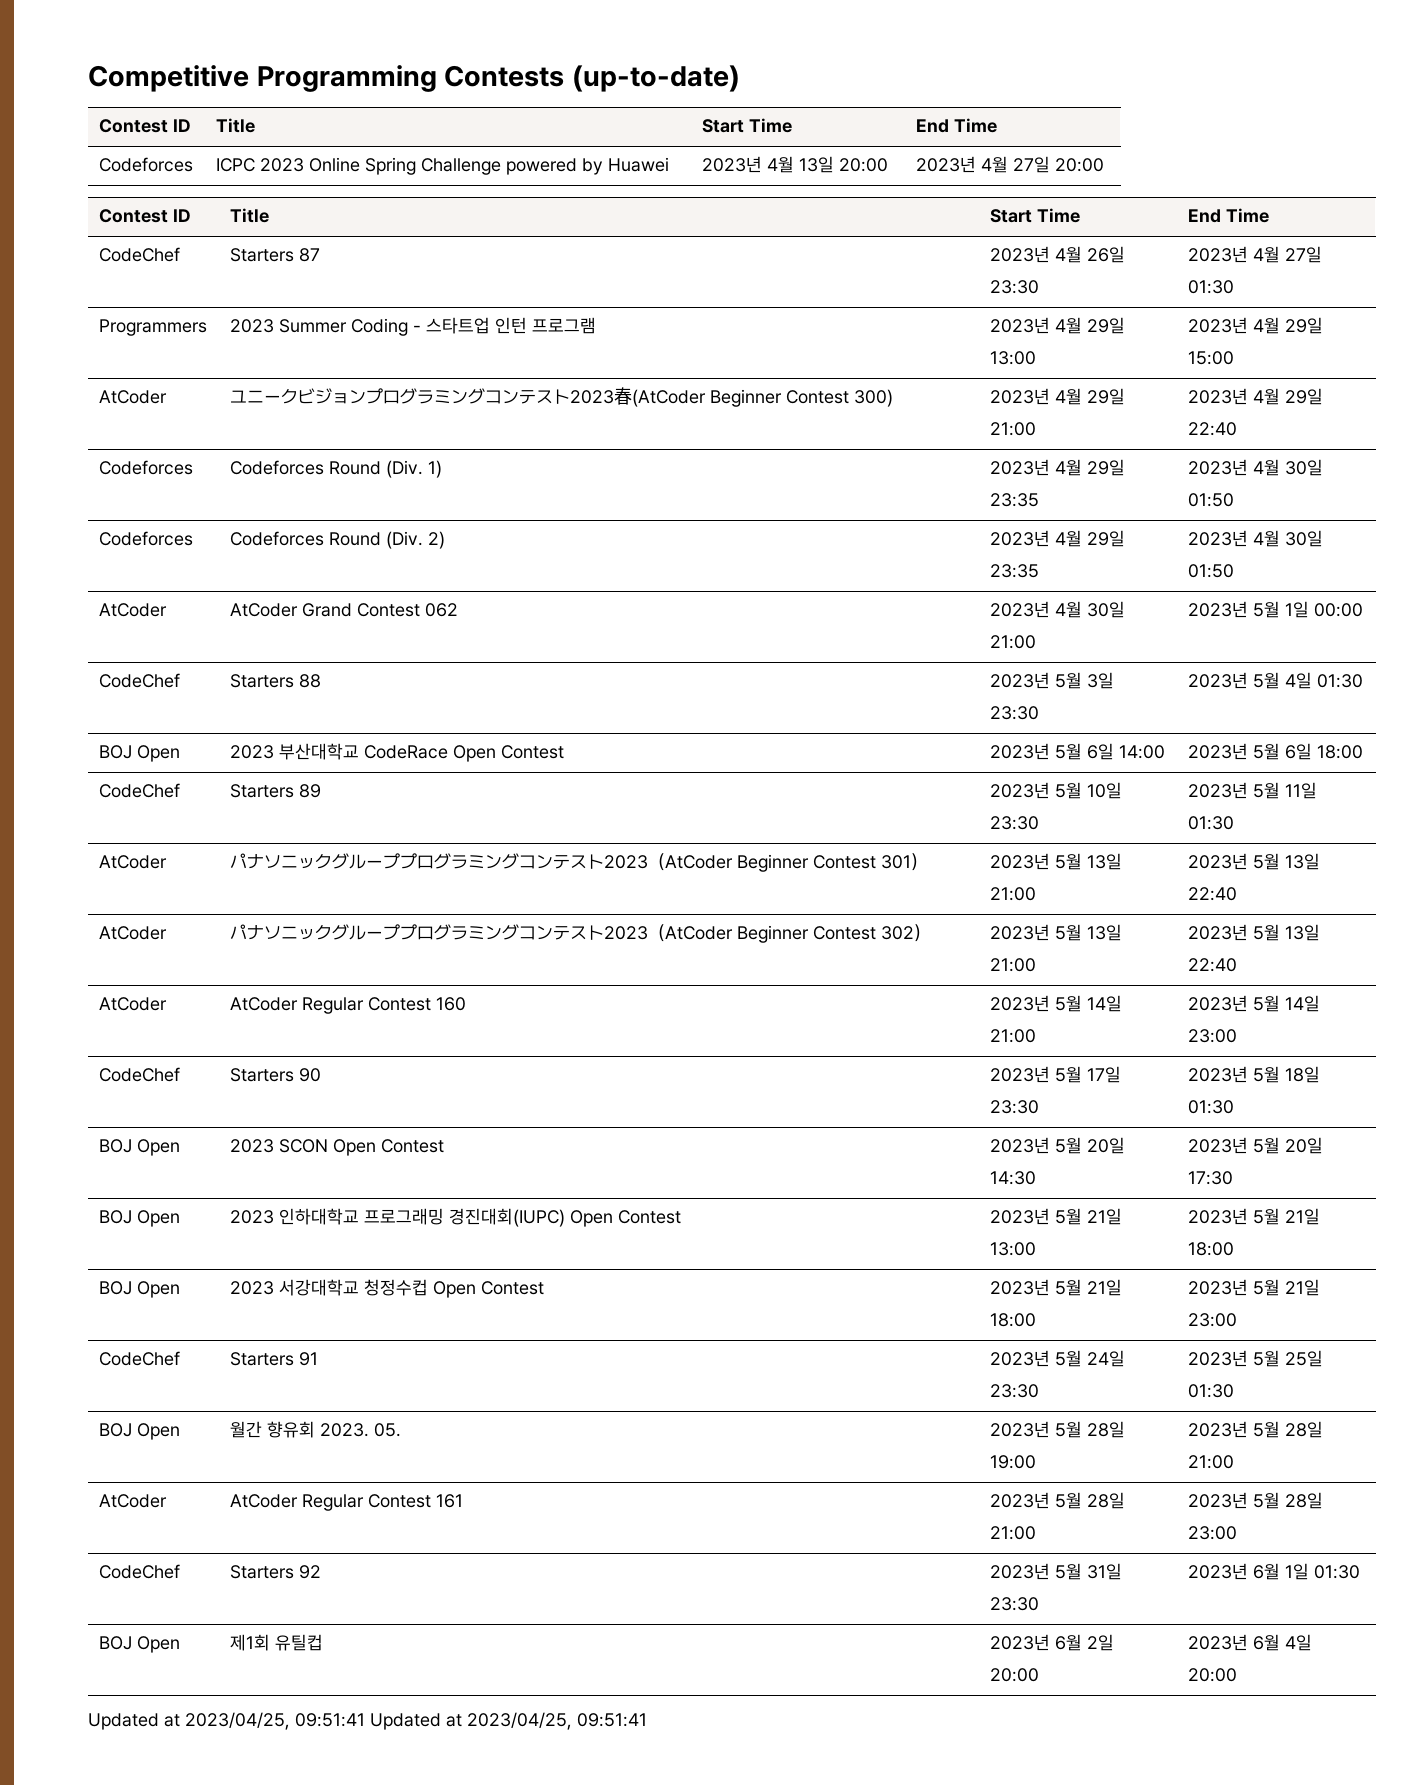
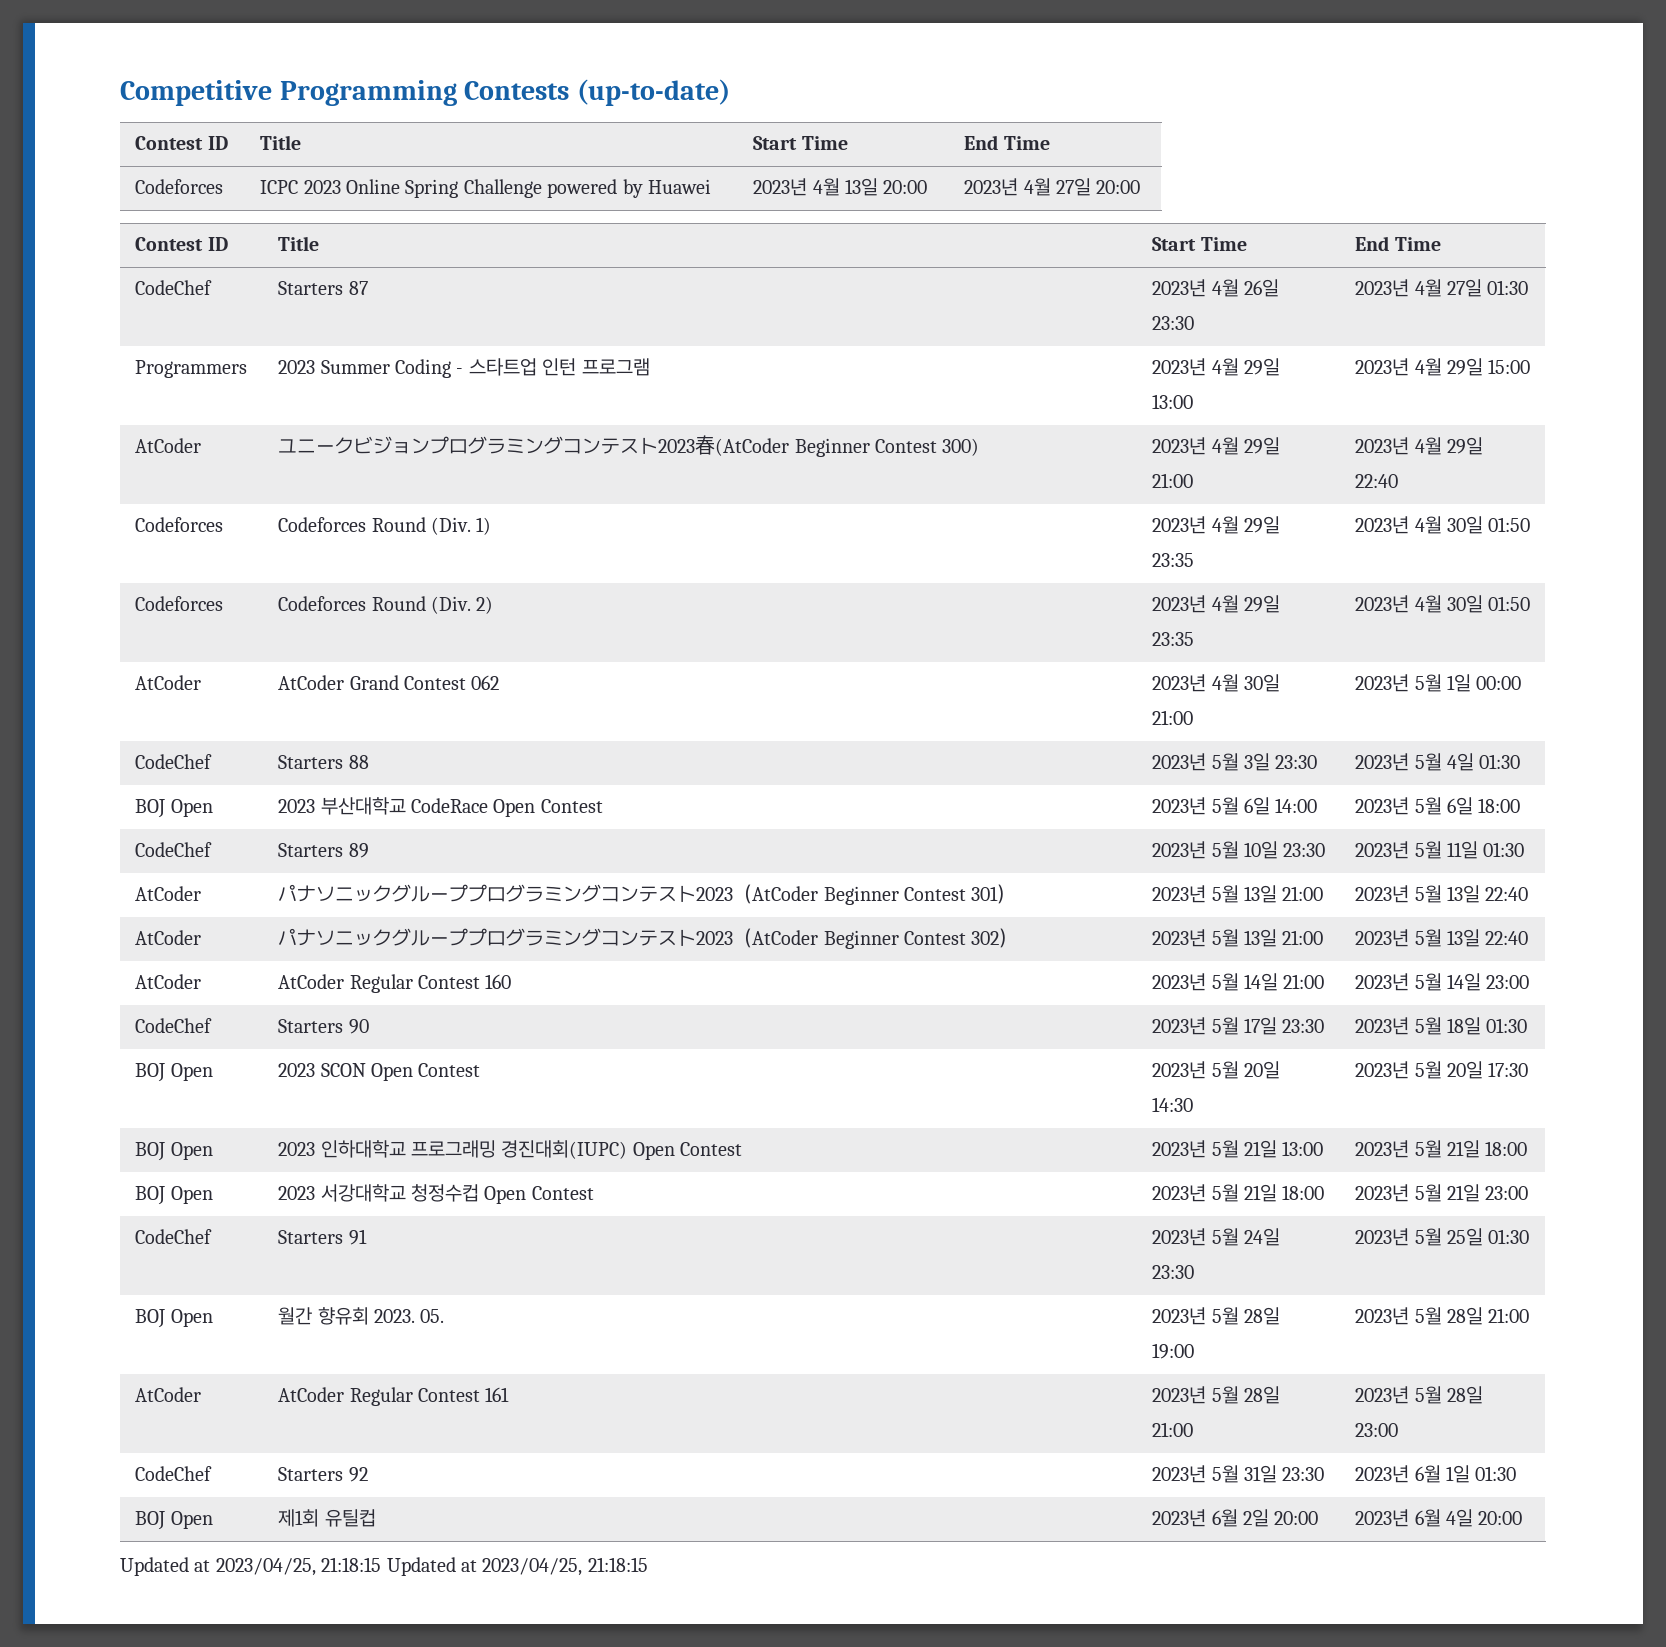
- Updated at 2023/04/25, 09:51:41 Updated at 2023/04/25, 09:51:41
+ Updated at 2023/04/25, 21:18:15 Updated at 2023/04/25, 21:18:15

